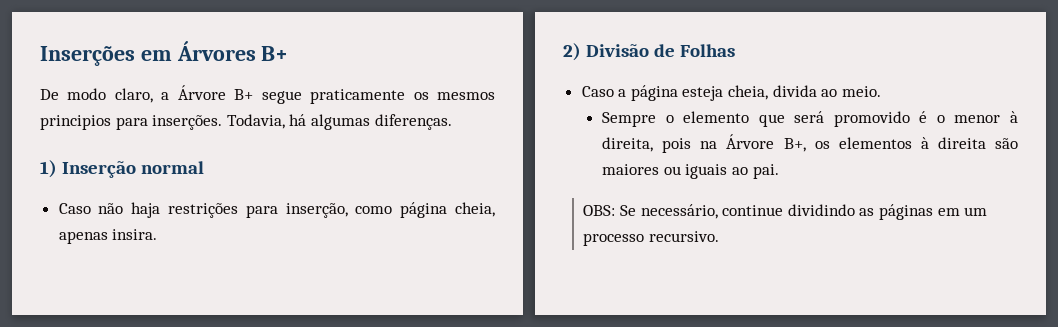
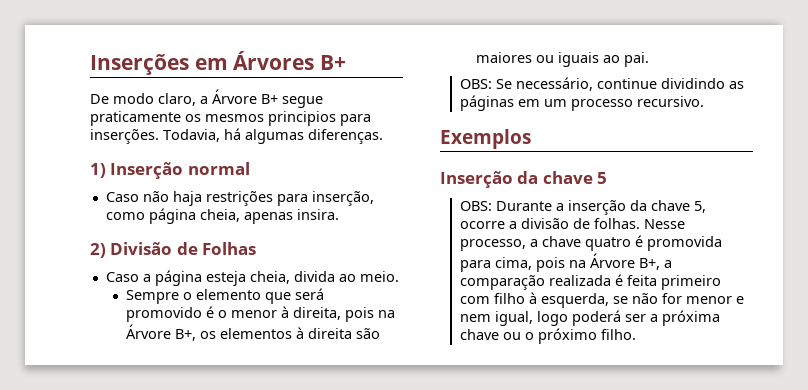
+ Exemplos
+ Inserção da chave 5
+ OBS: Durante a inserção da chave 5, ocorre a divisão de folhas. Nesse processo, a chave quatro é promovida para cima, pois na Árvore B+, a comparação realizada é feita primeiro com filho à esquerda, se não for menor e nem igual, logo poderá ser a próxima chave ou o próximo filho.

